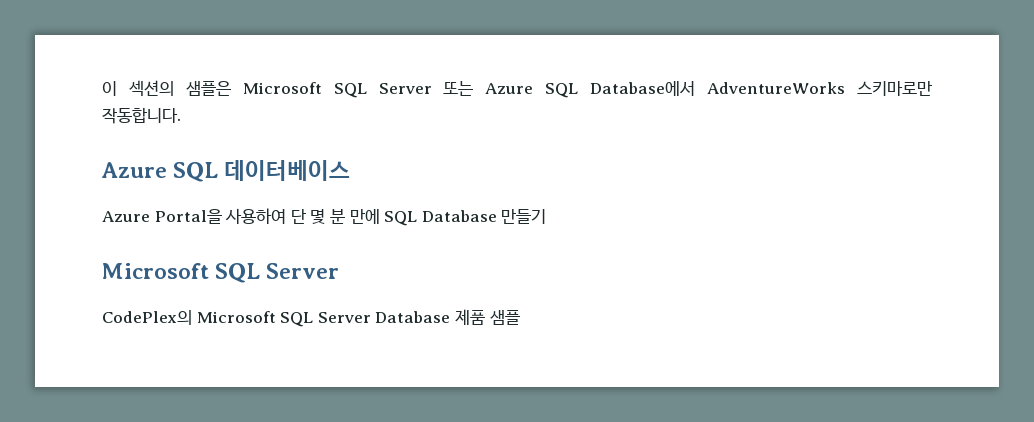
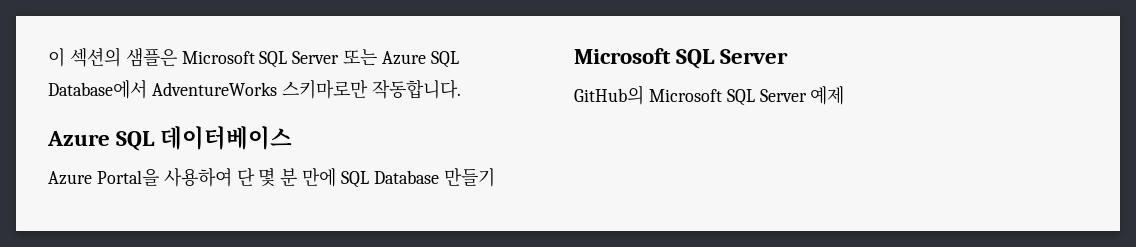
- CodePlex의 Microsoft SQL Server Database 제품 샘플
+ GitHub의 Microsoft SQL Server 예제

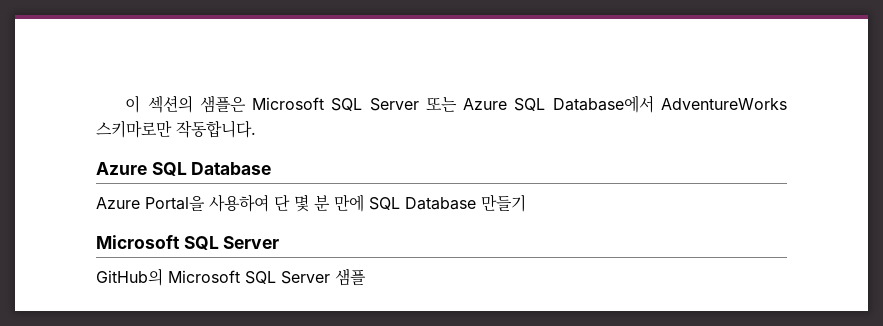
- Azure SQL 데이터베이스
+ Azure SQL Database
- GitHub의 Microsoft SQL Server 예제
+ GitHub의 Microsoft SQL Server 샘플

